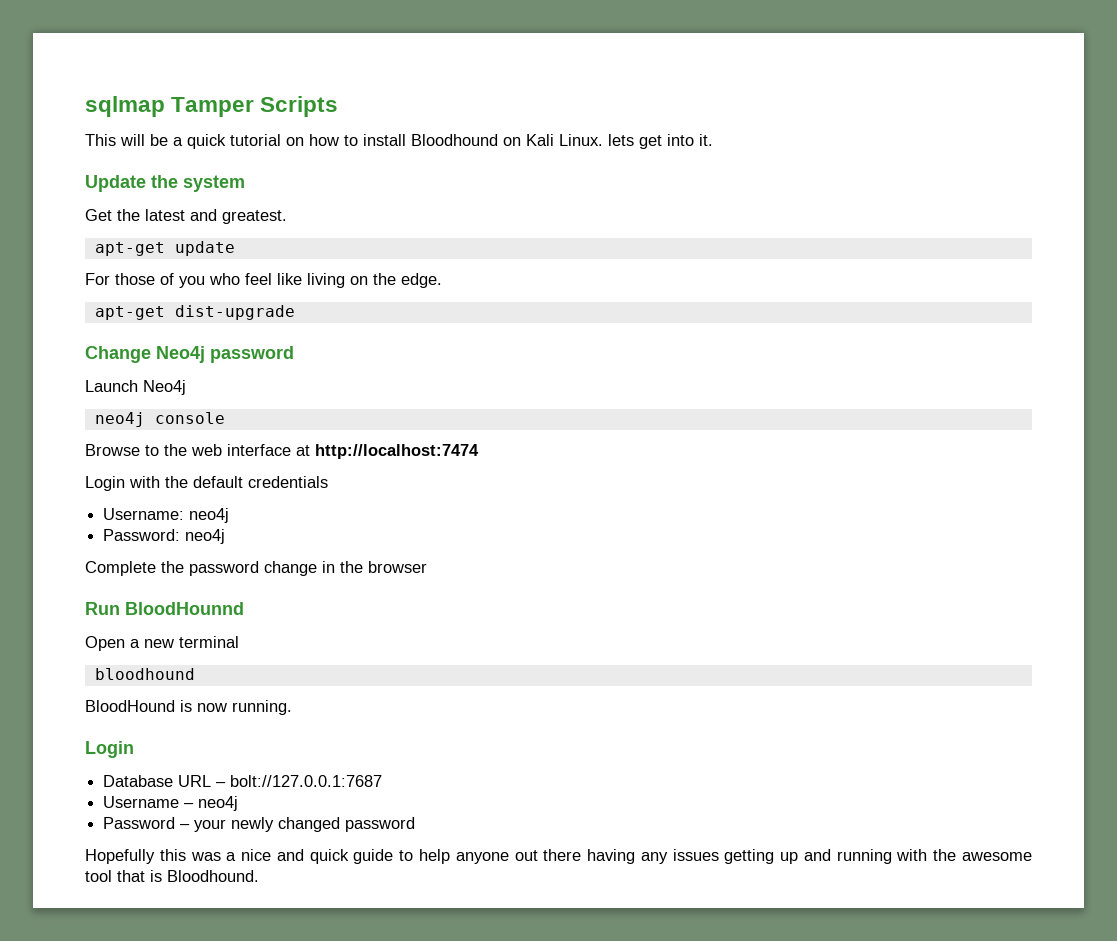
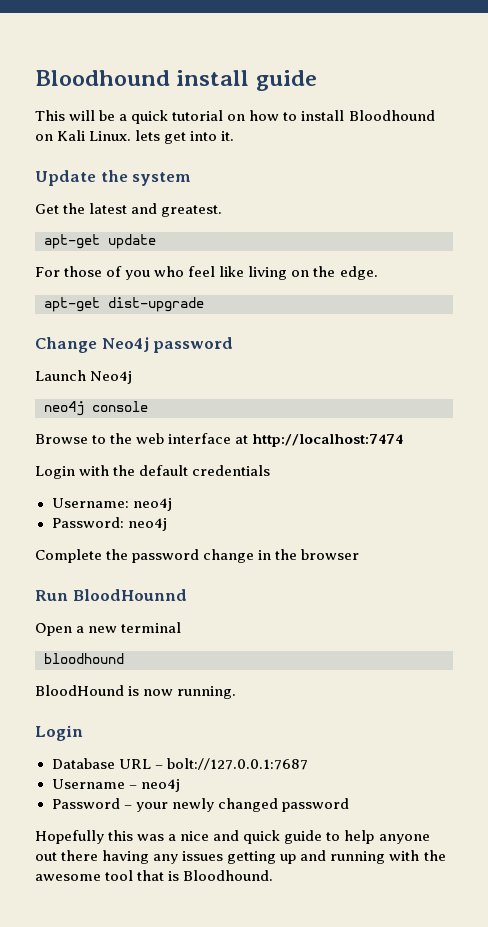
- sqlmap Tamper Scripts
+ Bloodhound install guide

